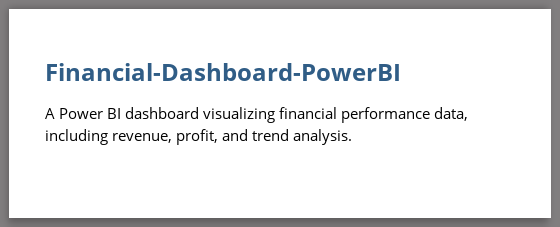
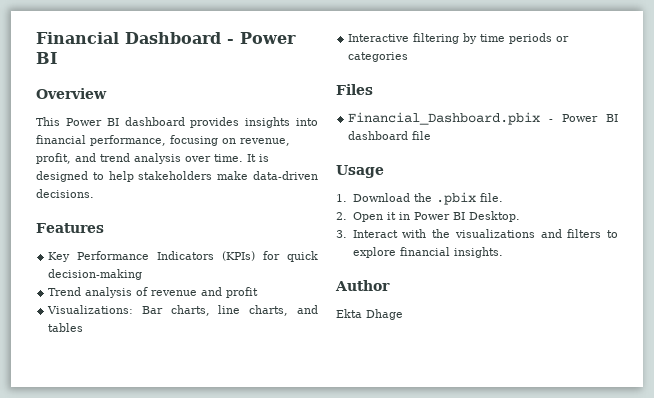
- Financial-Dashboard-PowerBI
- A Power BI dashboard visualizing financial performance data, including revenue, profit, and trend analysis.
+ Financial Dashboard - Power BI
+ Overview
+ This Power BI dashboard provides insights into financial performance, focusing on revenue, profit, and trend analysis over time. It is designed to help stakeholders make data-driven decisions.
+ Features
+ Key Performance Indicators (KPIs) for quick decision-making
+ Trend analysis of revenue and profit
+ Visualizations: Bar charts, line charts, and tables
+ Interactive filtering by time periods or categories
+ Files
+ Financial_Dashboard.pbix - Power BI dashboard file
+ Usage
+ 1. Download the .pbix file.
+ 2. Open it in Power BI Desktop.
+ 3. Interact with the visualizations and filters to explore financial insights.
+ Author
+ Ekta Dhage

